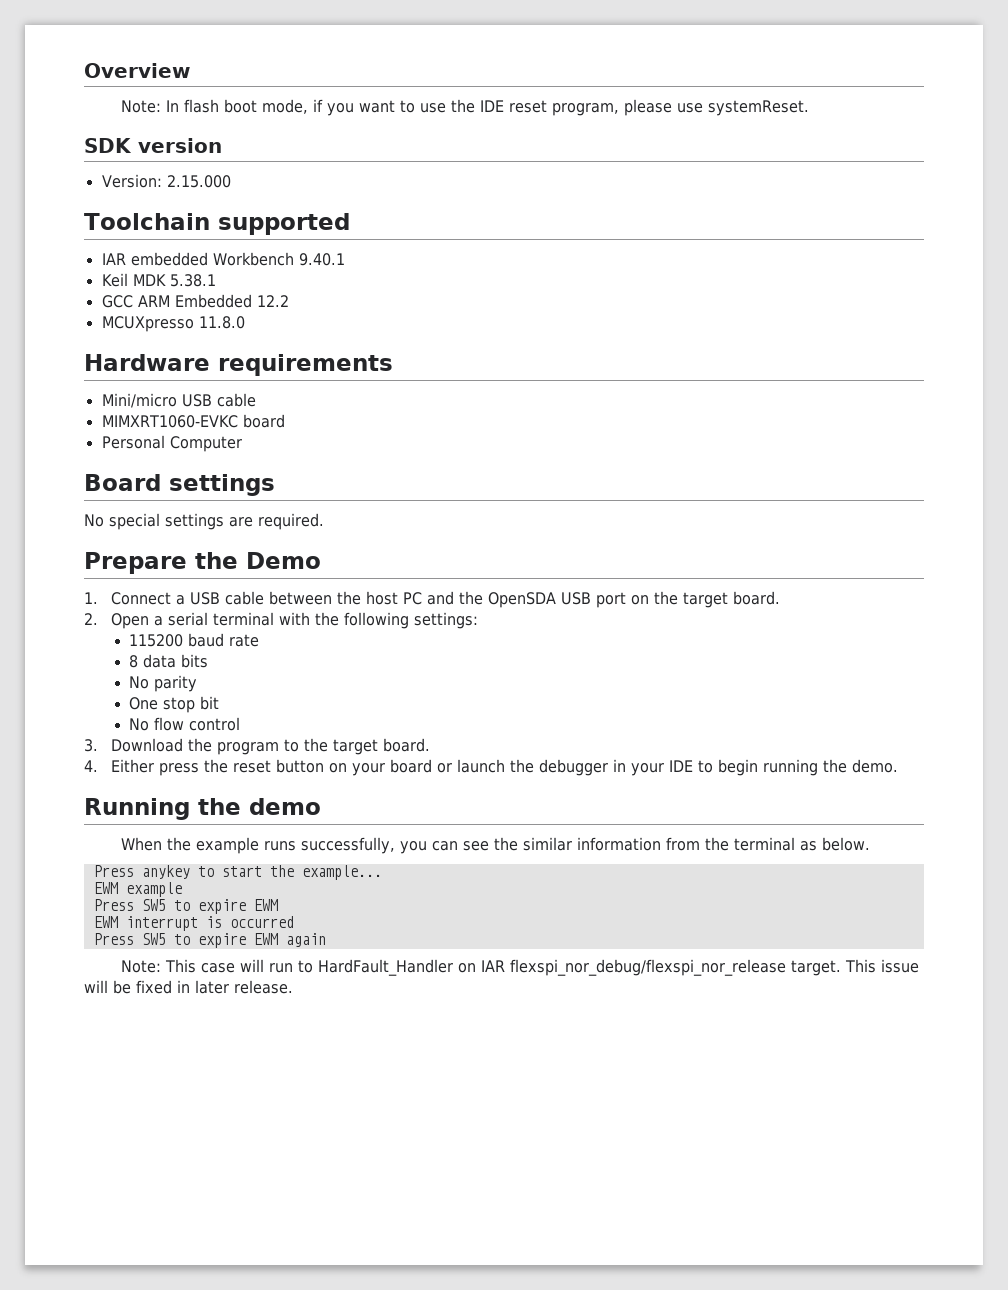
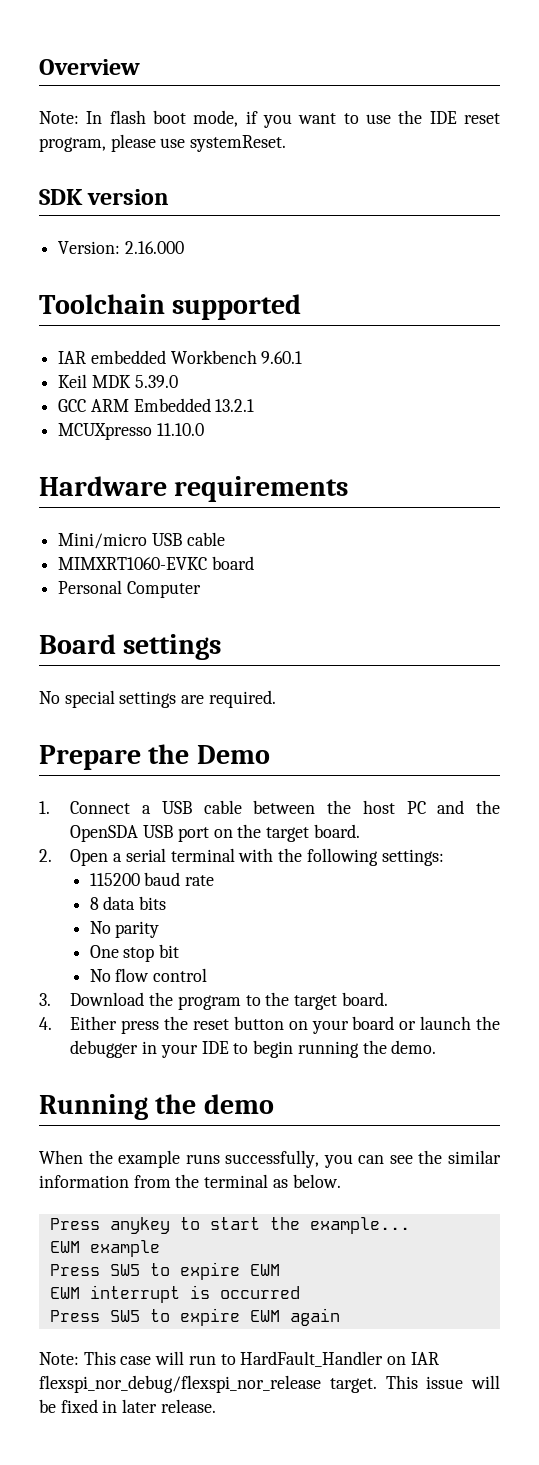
- Version: 2.15.000
+ Version: 2.16.000
- IAR embedded Workbench 9.40.1
+ IAR embedded Workbench 9.60.1
- Keil MDK 5.38.1
+ Keil MDK 5.39.0
- GCC ARM Embedded 12.2
+ GCC ARM Embedded 13.2.1
- MCUXpresso 11.8.0
+ MCUXpresso 11.10.0

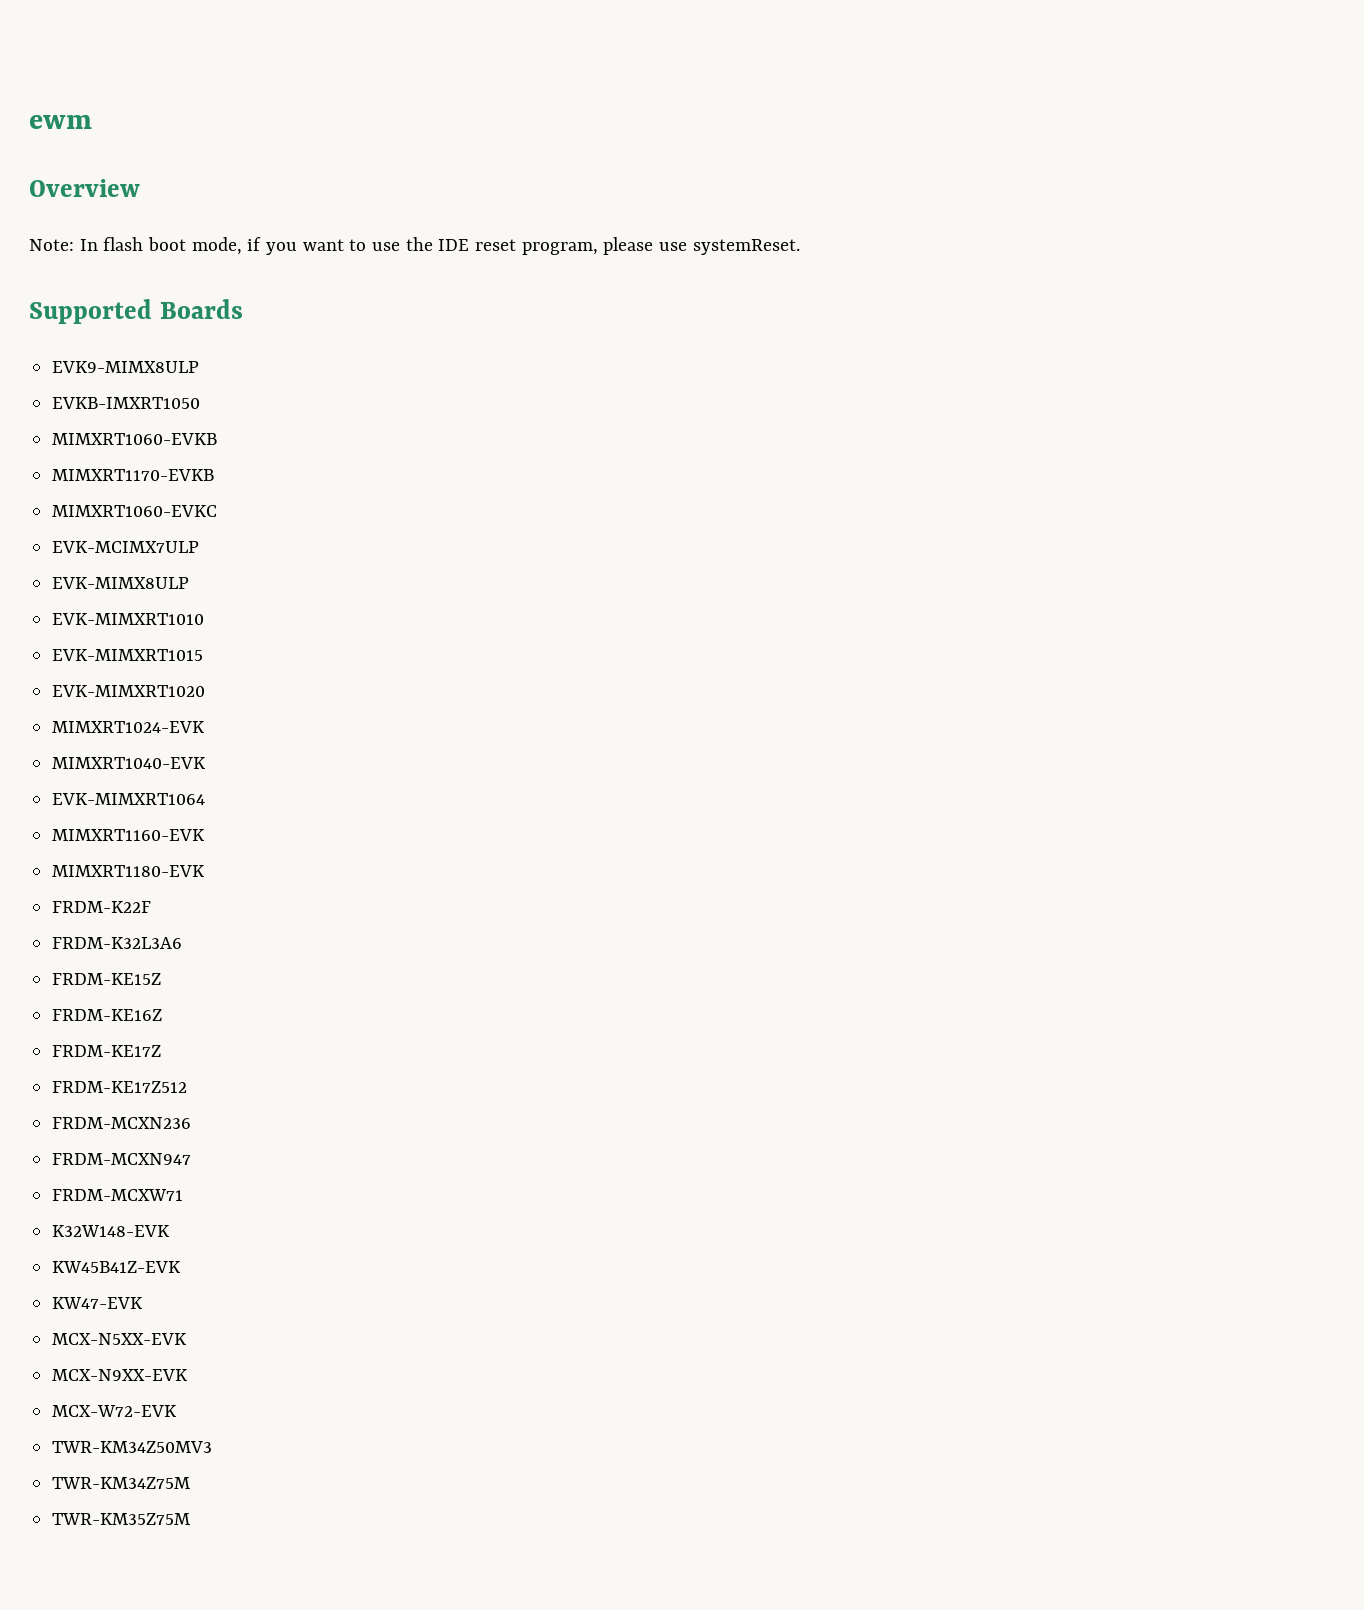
+ ewm
- SDK version
- Version: 2.16.000
- Toolchain supported
- IAR embedded Workbench 9.60.1
- Keil MDK 5.39.0
- GCC ARM Embedded 13.2.1
- MCUXpresso 11.10.0
- Hardware requirements
- Mini/micro USB cable
- MIMXRT1060-EVKC board
- Personal Computer
- Board settings
- No special settings are required.
- Prepare the Demo
- 1. Connect a USB cable between the host PC and the OpenSDA USB port on the target board.
- 2. Open a serial terminal with the following settings:
- 115200 baud rate
- 8 data bits
- No parity
- One stop bit
- No flow control
- 3. Download the program to the target board.
- 4. Either press the reset button on your board or launch the debugger in your IDE to begin running the demo.
- Running the demo
- When the example runs successfully, you can see the similar information from the terminal as below.
- Press anykey to start the example...
- EWM example
- Press SW5 to expire EWM
- EWM interrupt is occurred
- Press SW5 to expire EWM again
- Note: This case will run to HardFault_Handler on IAR flexspi_nor_debug/flexspi_nor_release target. This issue will be fixed in later release.
+ Supported Boards
+ EVK9-MIMX8ULP
+ EVKB-IMXRT1050
+ MIMXRT1060-EVKB
+ MIMXRT1170-EVKB
+ MIMXRT1060-EVKC
+ EVK-MCIMX7ULP
+ EVK-MIMX8ULP
+ EVK-MIMXRT1010
+ EVK-MIMXRT1015
+ EVK-MIMXRT1020
+ MIMXRT1024-EVK
+ MIMXRT1040-EVK
+ EVK-MIMXRT1064
+ MIMXRT1160-EVK
+ MIMXRT1180-EVK
+ FRDM-K22F
+ FRDM-K32L3A6
+ FRDM-KE15Z
+ FRDM-KE16Z
+ FRDM-KE17Z
+ FRDM-KE17Z512
+ FRDM-MCXN236
+ FRDM-MCXN947
+ FRDM-MCXW71
+ K32W148-EVK
+ KW45B41Z-EVK
+ KW47-EVK
+ MCX-N5XX-EVK
+ MCX-N9XX-EVK
+ MCX-W72-EVK
+ TWR-KM34Z50MV3
+ TWR-KM34Z75M
+ TWR-KM35Z75M

